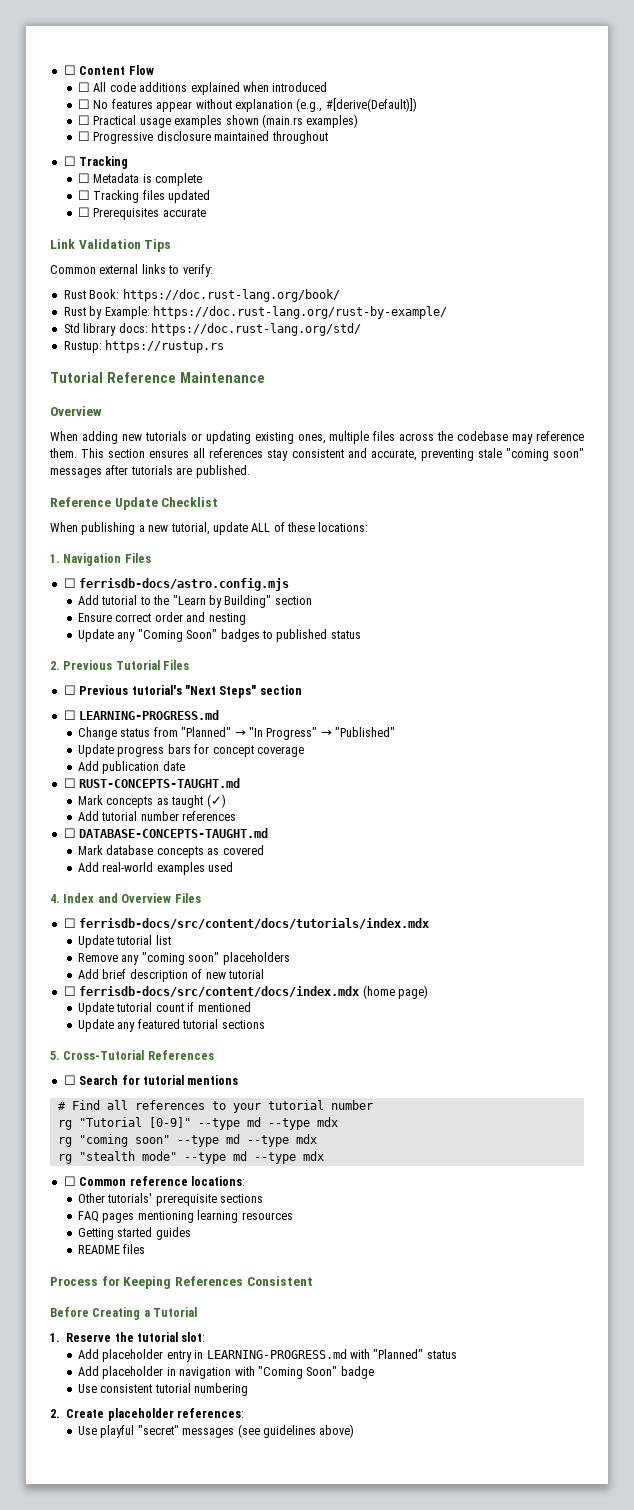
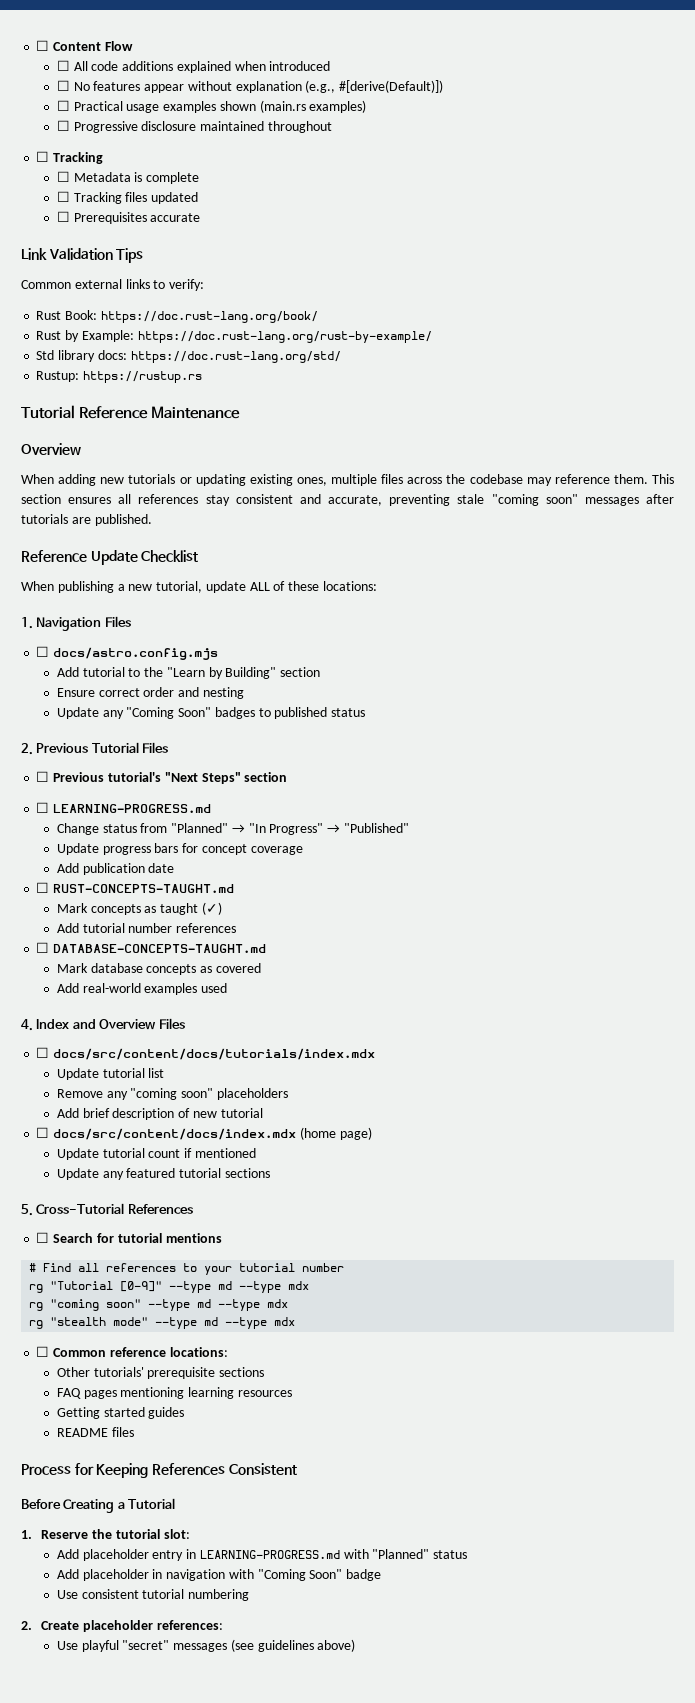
- ☐ ferrisdb-docs/astro.config.mjs
+ ☐ docs/astro.config.mjs
- ☐ ferrisdb-docs/src/content/docs/tutorials/index.mdx
+ ☐ docs/src/content/docs/tutorials/index.mdx
- ☐ ferrisdb-docs/src/content/docs/index.mdx (home page)
+ ☐ docs/src/content/docs/index.mdx (home page)

